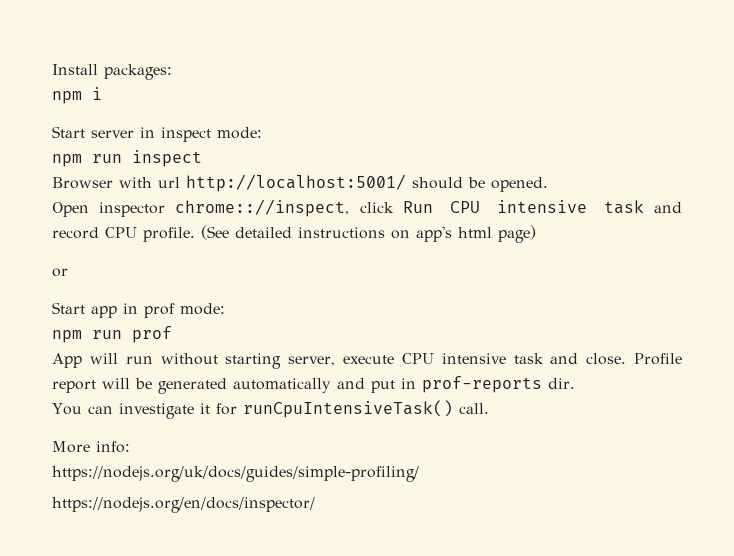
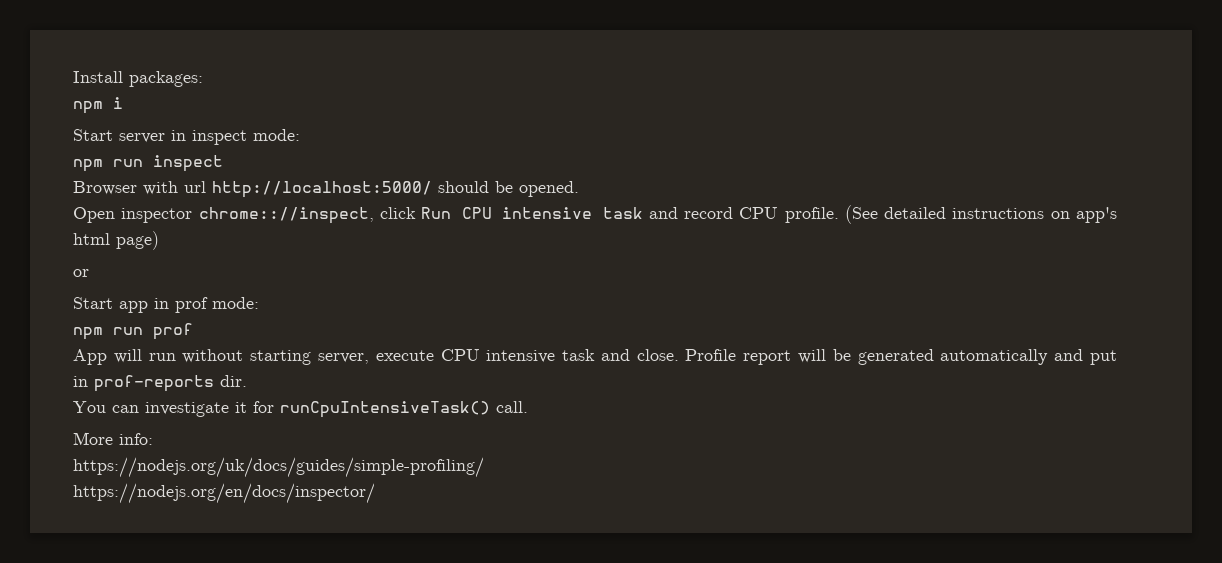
- Browser with url http://localhost:5001/ should be opened.
+ Browser with url http://localhost:5000/ should be opened.

